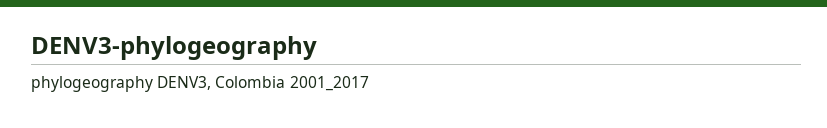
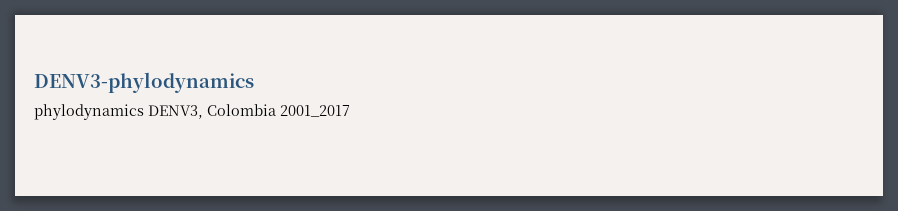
- DENV3-phylogeography
- phylogeography DENV3, Colombia 2001_2017
+ DENV3-phylodynamics
+ phylodynamics DENV3, Colombia 2001_2017

